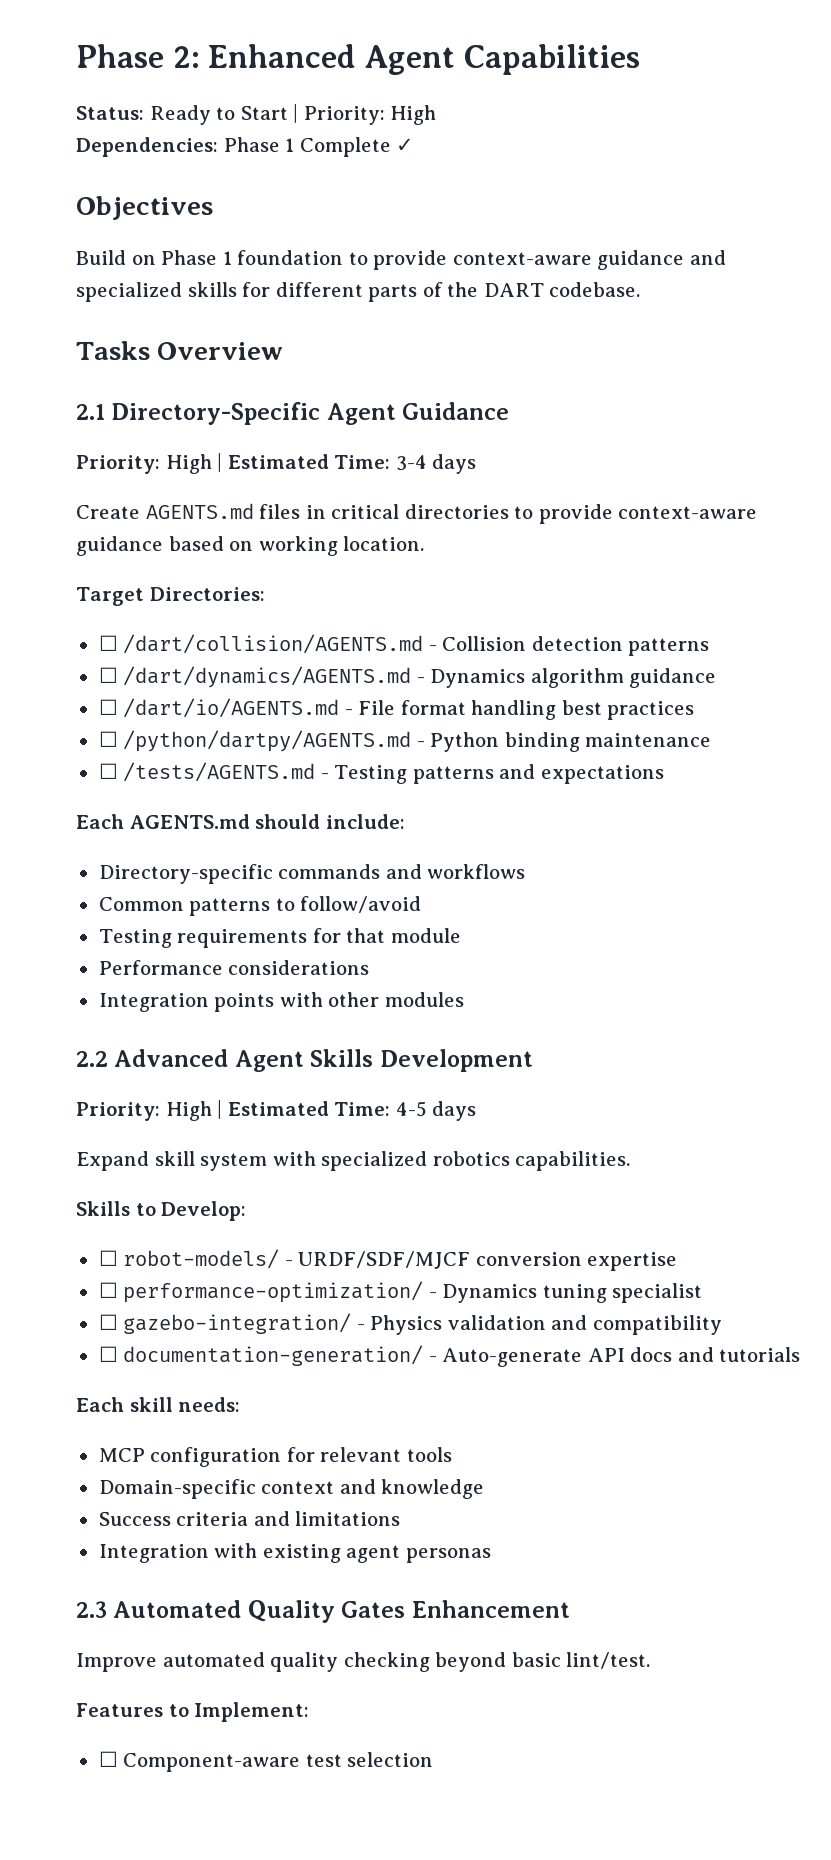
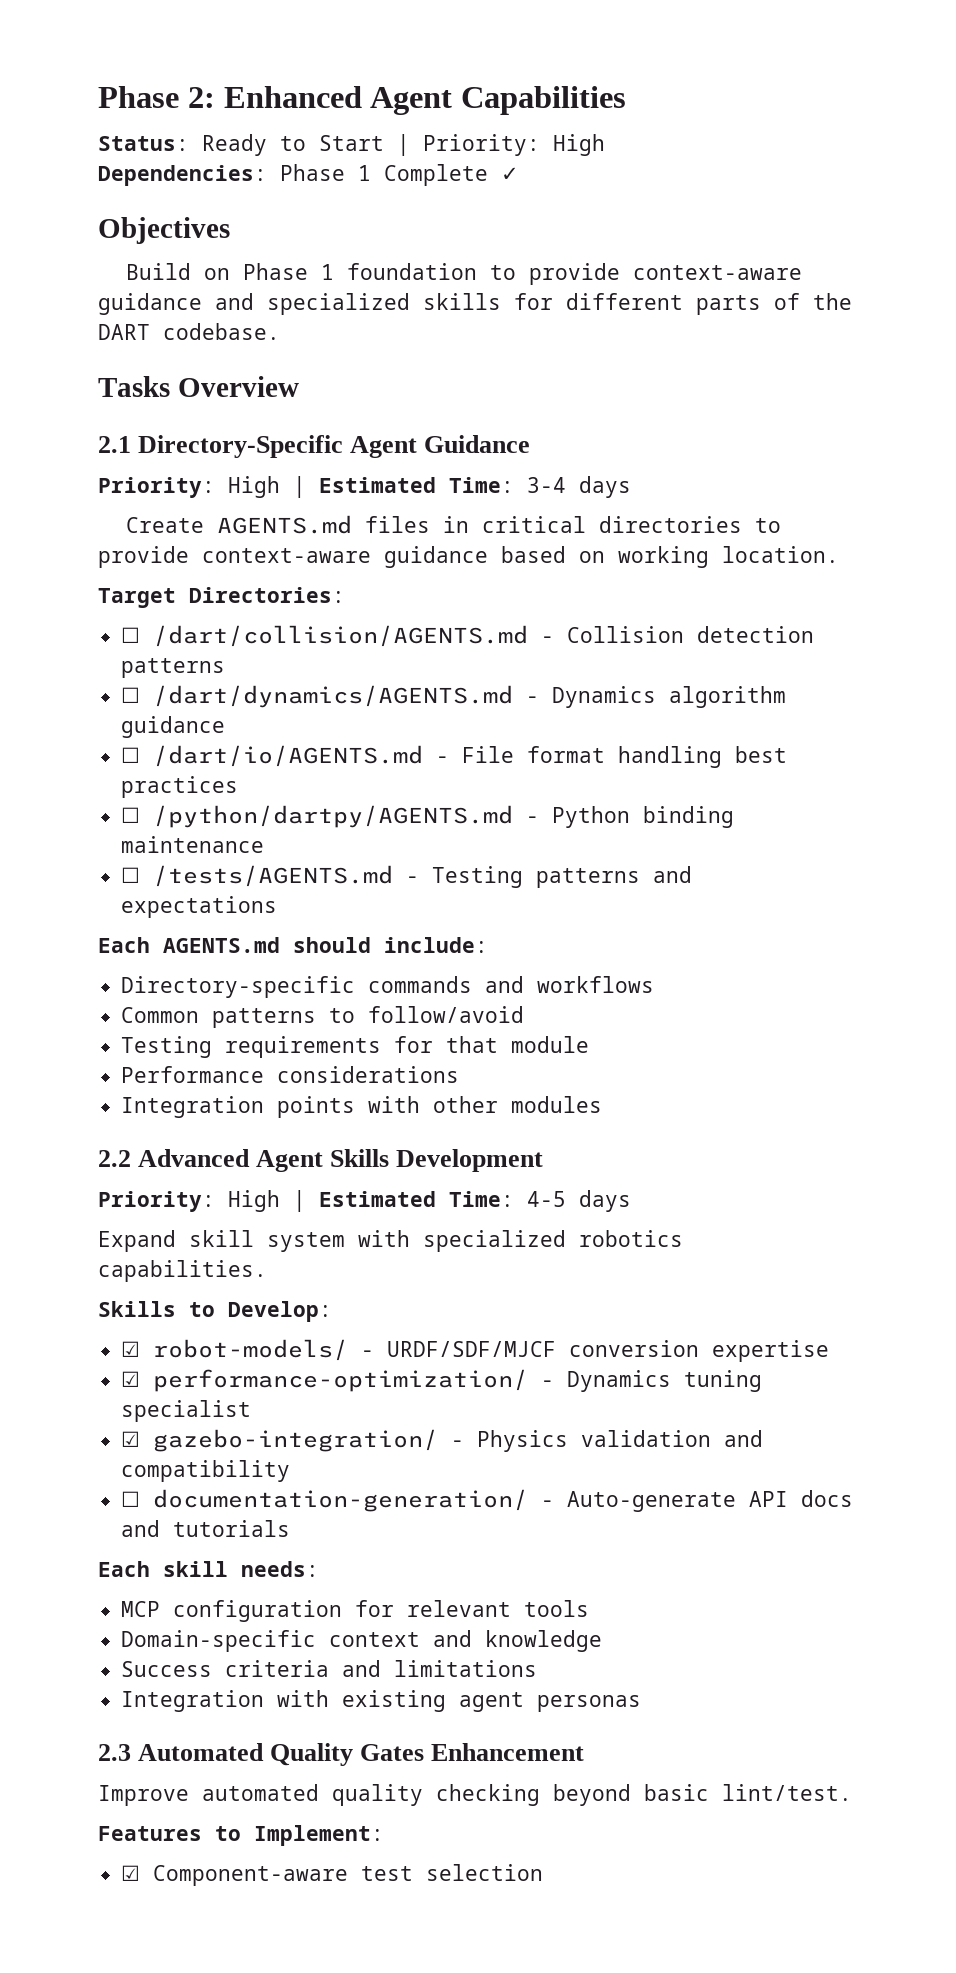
- ☐ robot-models/ - URDF/SDF/MJCF conversion expertise
+ ☑ robot-models/ - URDF/SDF/MJCF conversion expertise
- ☐ performance-optimization/ - Dynamics tuning specialist
+ ☑ performance-optimization/ - Dynamics tuning specialist
- ☐ gazebo-integration/ - Physics validation and compatibility
+ ☑ gazebo-integration/ - Physics validation and compatibility
- ☐ Component-aware test selection
+ ☑ Component-aware test selection

